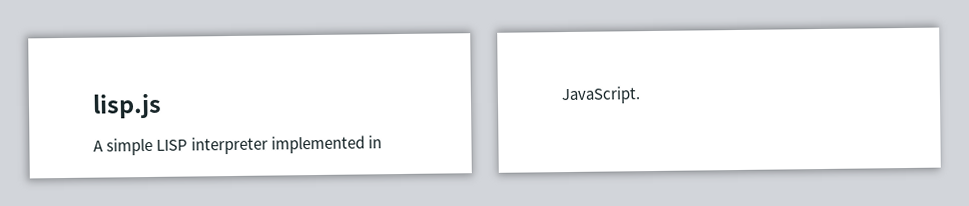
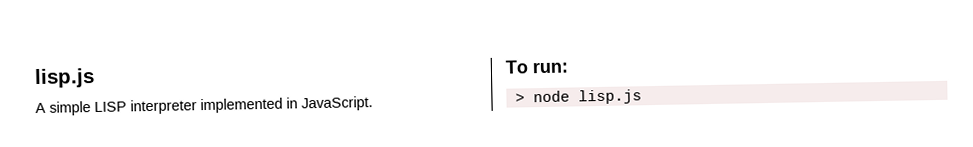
+ To run:
+ > node lisp.js

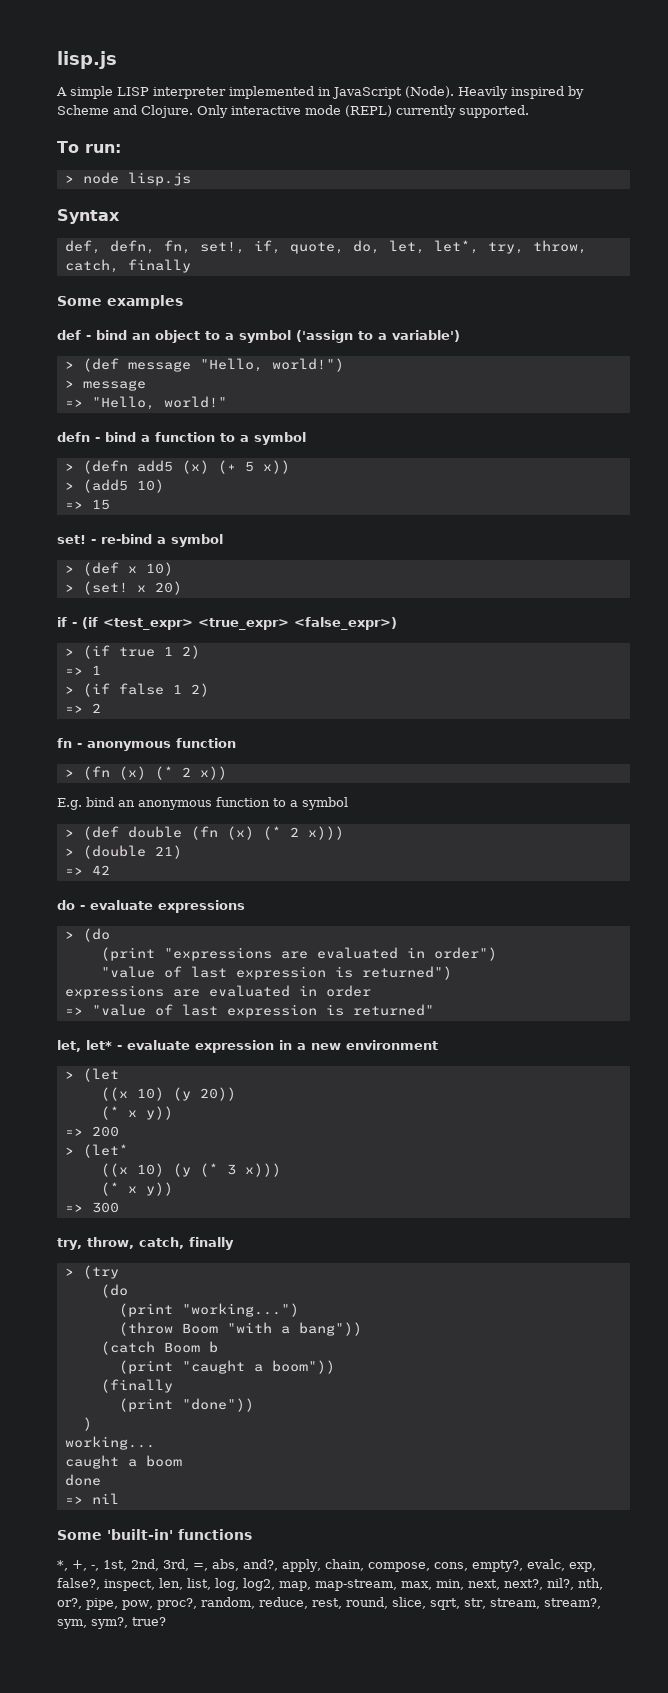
- A simple LISP interpreter implemented in JavaScript.
+ A simple LISP interpreter implemented in JavaScript (Node). Heavily inspired by Scheme and Clojure. Only interactive mode (REPL) currently supported.
+ Syntax
+ def, defn, fn, set!, if, quote, do, let, let*, try, throw, catch, finally
+ Some examples
+ def - bind an object to a symbol ('assign to a variable')
+ > (def message "Hello, world!")
+ > message
+ => "Hello, world!"
+ defn - bind a function to a symbol
+ > (defn add5 (x) (+ 5 x))
+ > (add5 10)
+ => 15
+ set! - re-bind a symbol
+ > (def x 10)
+ > (set! x 20)
+ if - (if <test_expr> <true_expr> <false_expr>)
+ > (if true 1 2)
+ => 1
+ > (if false 1 2)
+ => 2
+ fn - anonymous function
+ > (fn (x) (* 2 x))
+ E.g. bind an anonymous function to a symbol
+ > (def double (fn (x) (* 2 x)))
+ > (double 21)
+ => 42
+ do - evaluate expressions
+ > (do
+ (print "expressions are evaluated in order")
+ "value of last expression is returned")
+ expressions are evaluated in order
+ => "value of last expression is returned"
+ let, let* - evaluate expression in a new environment
+ > (let
+ ((x 10) (y 20))
+ (* x y))
+ => 200
+ > (let*
+ ((x 10) (y (* 3 x)))
+ (* x y))
+ => 300
+ try, throw, catch, finally
+ > (try
+ (do
+ (print "working...")
+ (throw Boom "with a bang"))
+ (catch Boom b
+ (print "caught a boom"))
+ (finally
+ (print "done"))
+ )
+ working...
+ caught a boom
+ done
+ => nil
+ Some 'built-in' functions
+ *, +, -, 1st, 2nd, 3rd, =, abs, and?, apply, chain, compose, cons, empty?, evalc, exp, false?, inspect, len, list, log, log2, map, map-stream, max, min, next, next?, nil?, nth, or?, pipe, pow, proc?, random, reduce, rest, round, slice, sqrt, str, stream, stream?, sym, sym?, true?

